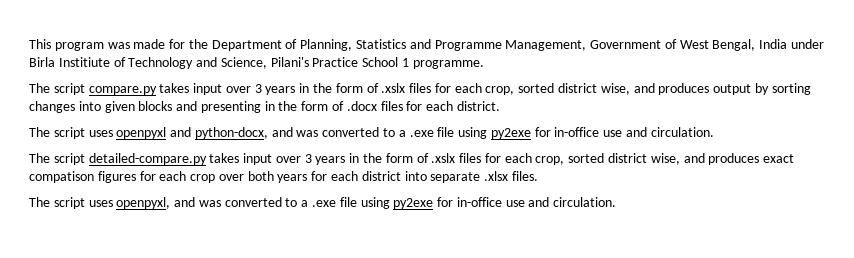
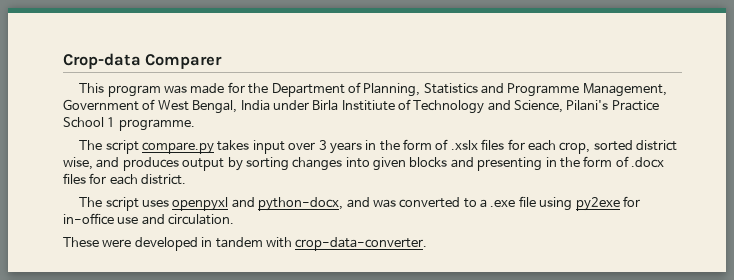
+ Crop-data Comparer
- The script detailed-compare.py takes input over 3 years in the form of .xslx files for each crop, sorted district wise, and produces exact compatison figures for each crop over both years for each district into separate .xlsx files.
- The script uses openpyxl, and was converted to a .exe file using py2exe for in-office use and circulation.
+ These were developed in tandem with crop-data-converter.

